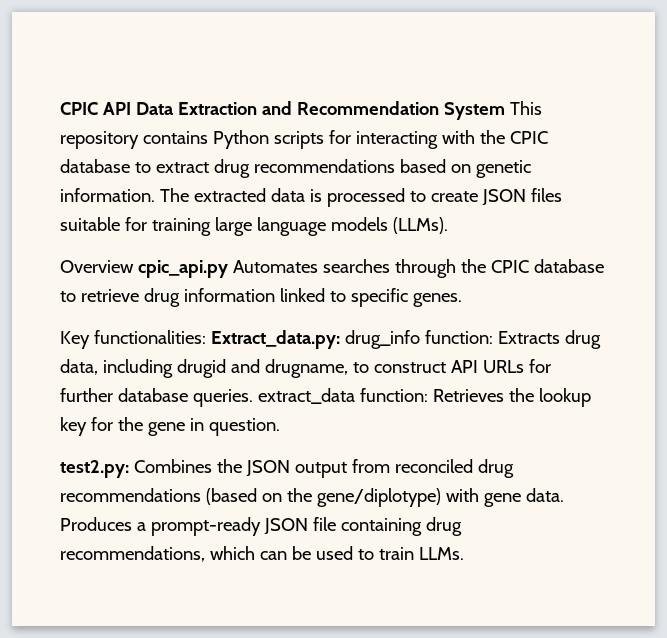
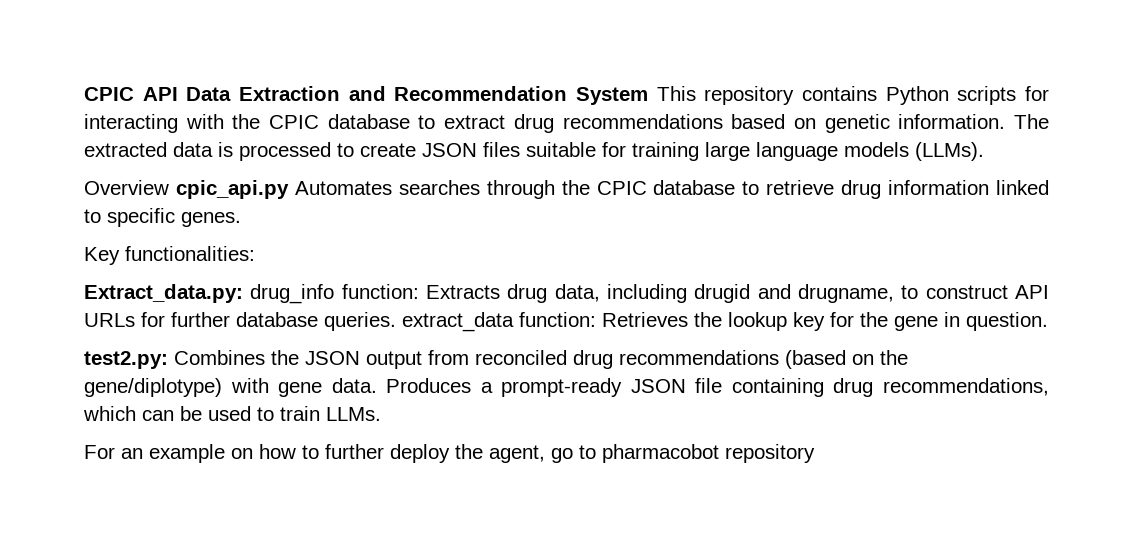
- Key functionalities: Extract_data.py: drug_info function: Extracts drug data, including drugid and drugname, to construct API URLs for further database queries. extract_data function: Retrieves the lookup key for the gene in question.
+ Key functionalities:
+ Extract_data.py: drug_info function: Extracts drug data, including drugid and drugname, to construct API URLs for further database queries. extract_data function: Retrieves the lookup key for the gene in question.
+ For an example on how to further deploy the agent, go to pharmacobot repository

